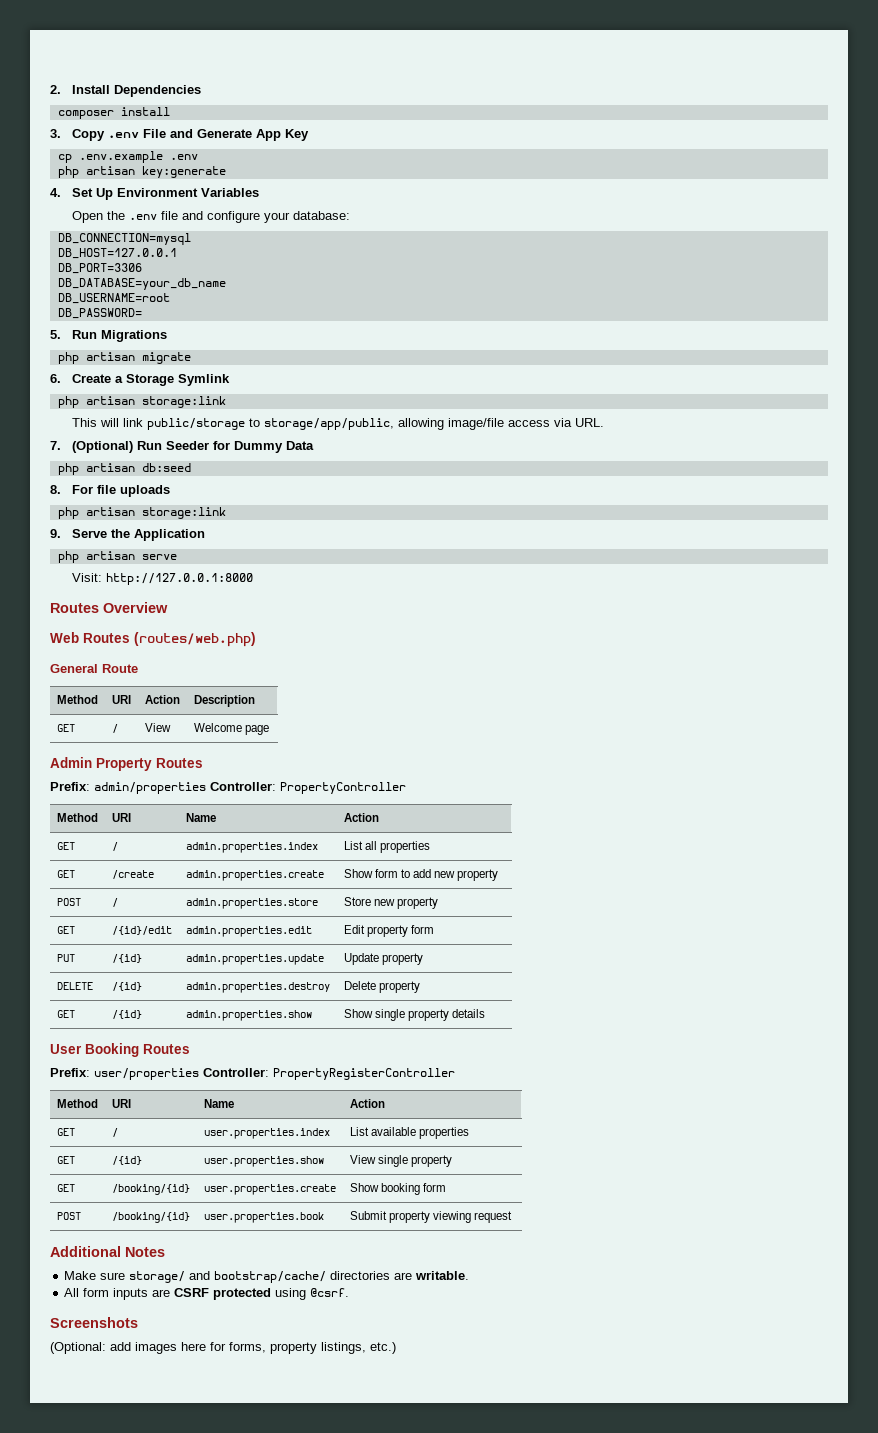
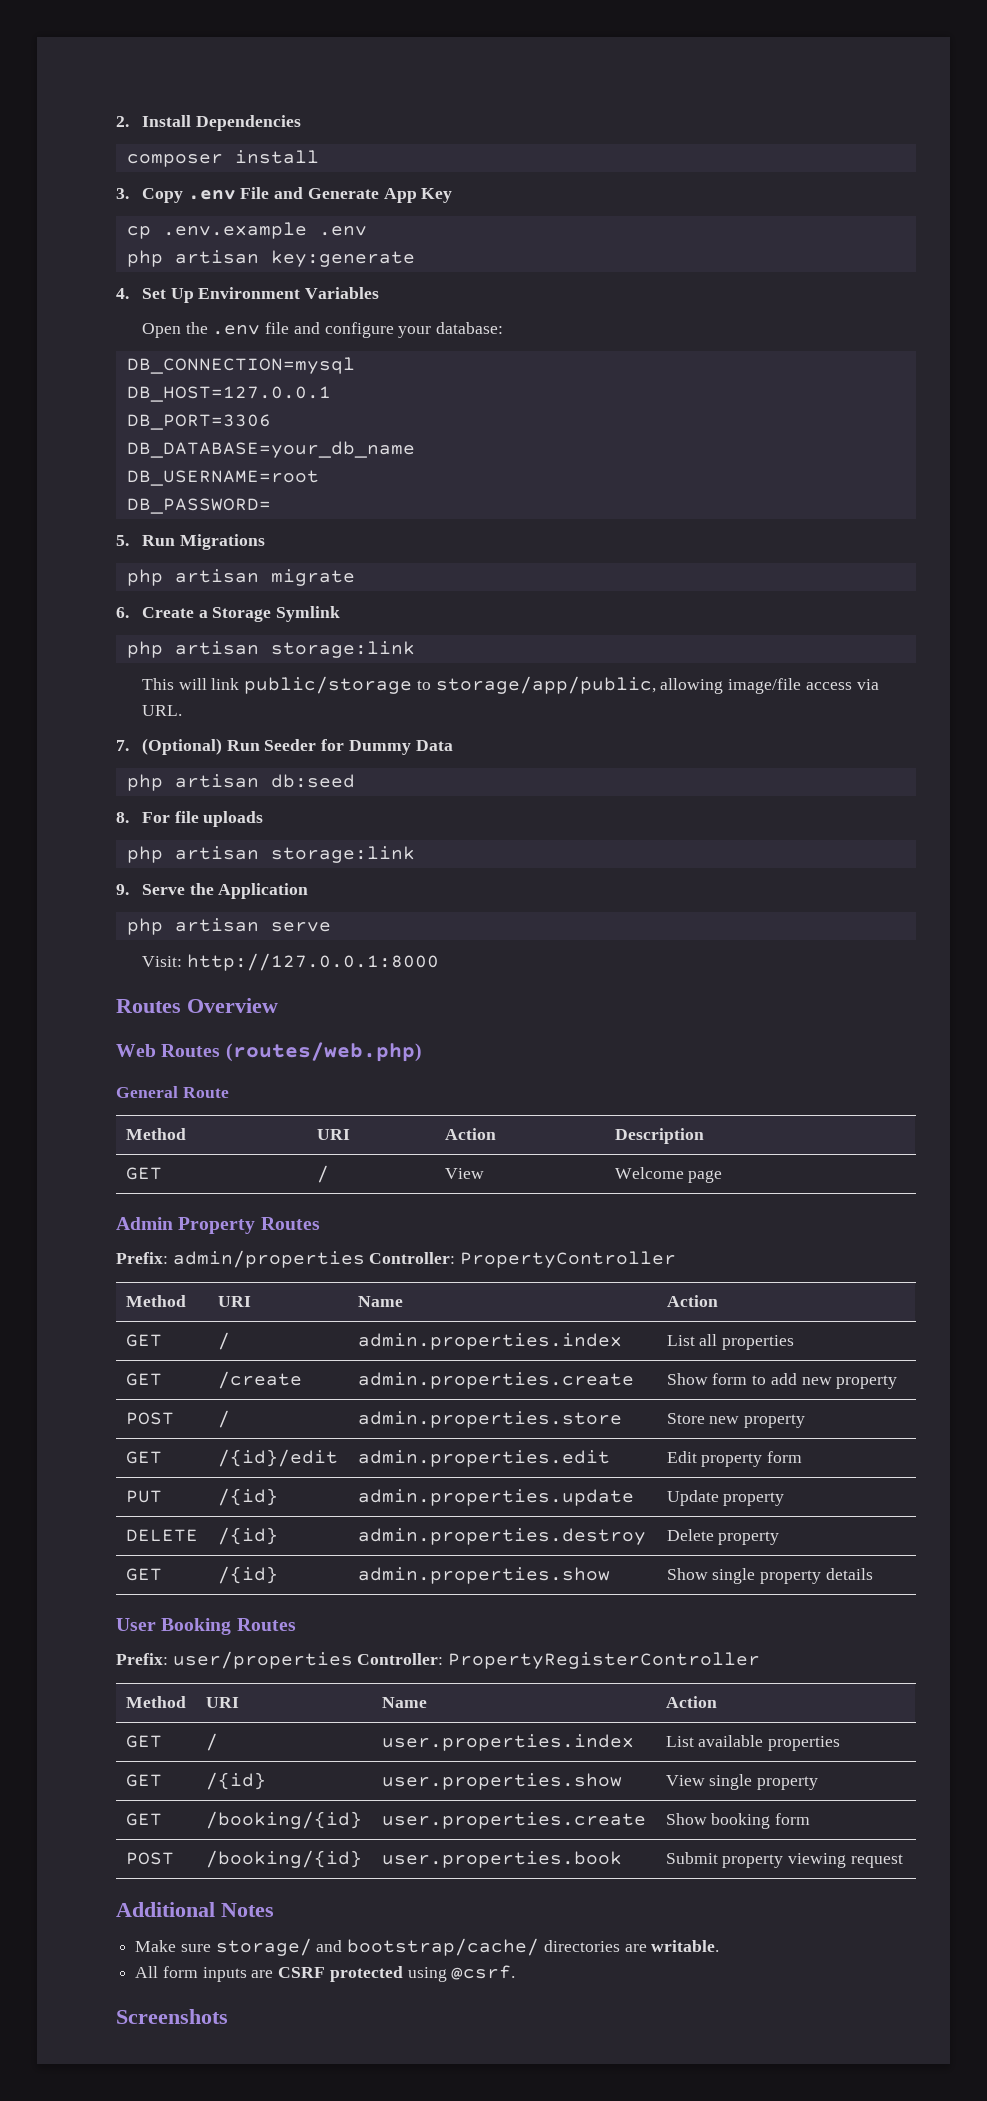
- (Optional: add images here for forms, property listings, etc.)

